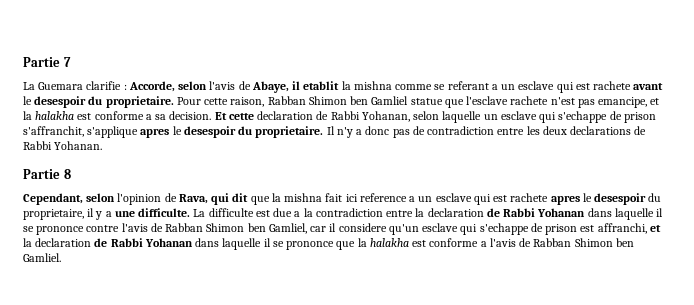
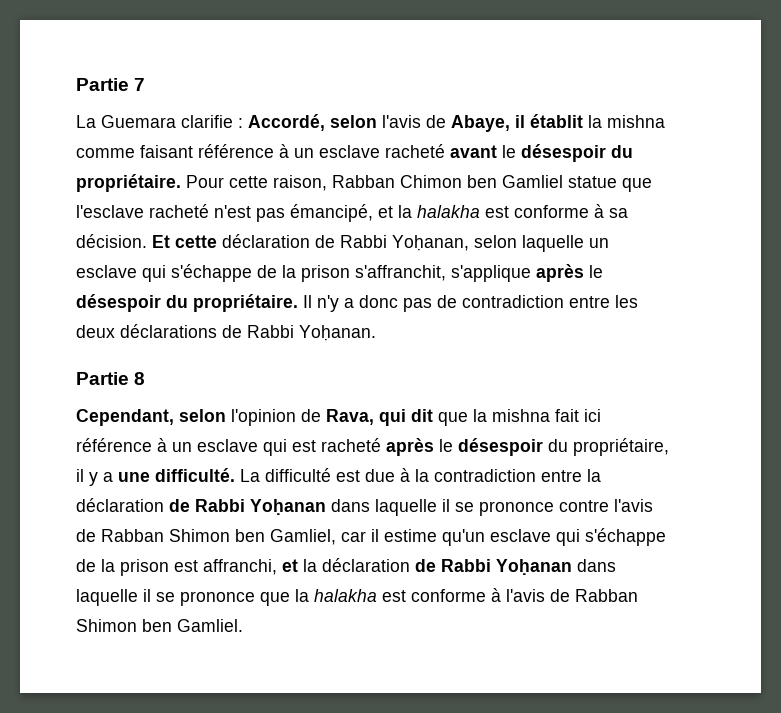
- La Guemara clarifie : Accorde, selon l'avis de Abaye, il etablit la mishna comme se referant a un esclave qui est rachete avant le desespoir du proprietaire.
+ La Guemara clarifie : Accordé, selon l'avis de Abaye, il établit la mishna comme faisant référence à un esclave racheté avant le désespoir du propriétaire.
- Pour cette raison, Rabban Shimon ben Gamliel statue que l'esclave rachete n'est pas emancipe, et la halakha est conforme a sa decision.
+ Pour cette raison, Rabban Chimon ben Gamliel statue que l'esclave racheté n'est pas émancipé, et la halakha est conforme à sa décision.
- Et cette declaration de Rabbi Yohanan, selon laquelle un esclave qui s'echappe de prison s'affranchit, s'applique apres le desespoir du proprietaire.
+ Et cette déclaration de Rabbi Yoḥanan, selon laquelle un esclave qui s'échappe de la prison s'affranchit, s'applique après le désespoir du propriétaire.
- Il n'y a donc pas de contradiction entre les deux declarations de Rabbi Yohanan.
+ Il n'y a donc pas de contradiction entre les deux déclarations de Rabbi Yoḥanan.
- Cependant, selon l'opinion de Rava, qui dit que la mishna fait ici reference a un esclave qui est rachete apres le desespoir du proprietaire, il y a une difficulte. La difficulte est due a la contradiction entre la declaration de Rabbi Yohanan dans laquelle il se prononce contre l'avis de Rabban Shimon ben Gamliel, car il considere qu'un esclave qui s'echappe de prison est affranchi, et la declaration de Rabbi Yohanan dans laquelle il se prononce que la halakha est conforme a l'avis de Rabban Shimon ben Gamliel.
+ Cependant, selon l'opinion de Rava, qui dit que la mishna fait ici référence à un esclave qui est racheté après le désespoir du propriétaire, il y a une difficulté. La difficulté est due à la contradiction entre la déclaration de Rabbi Yoḥanan dans laquelle il se prononce contre l'avis de Rabban Shimon ben Gamliel, car il estime qu'un esclave qui s'échappe de la prison est affranchi, et la déclaration de Rabbi Yoḥanan dans laquelle il se prononce que la halakha est conforme à l'avis de Rabban Shimon ben Gamliel.

